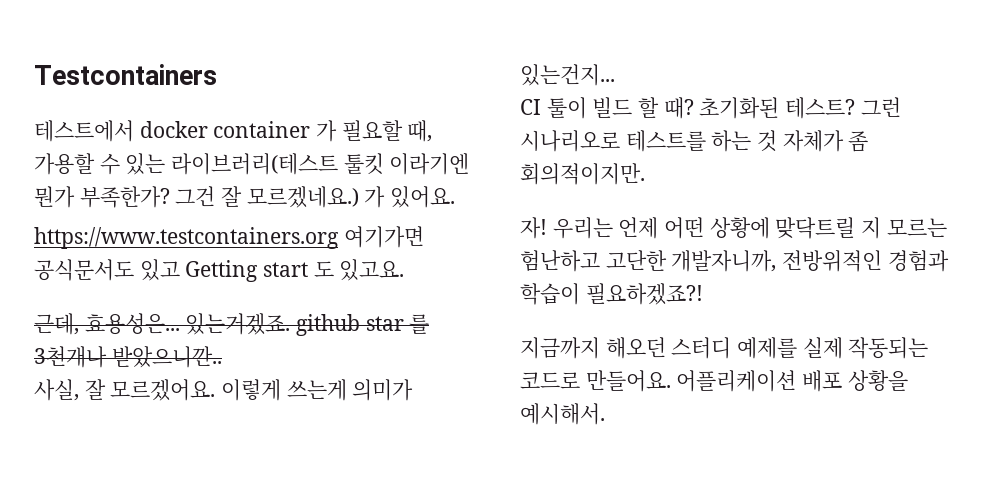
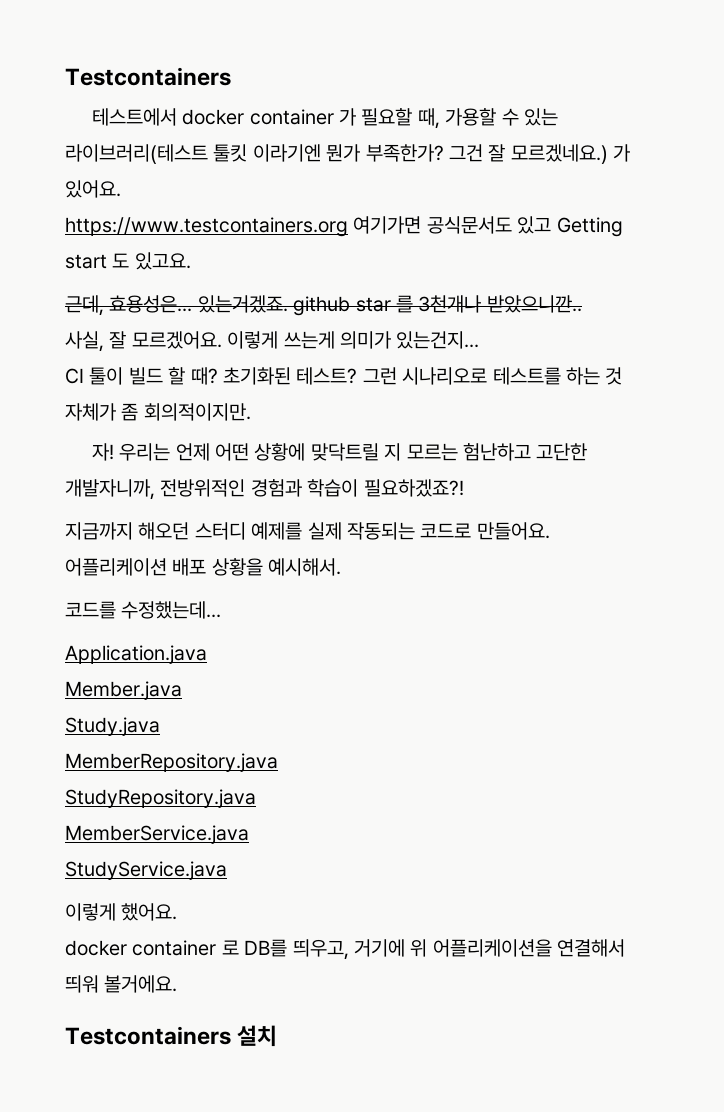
+ 코드를 수정했는데...
+ Application.java
+ Member.java
+ Study.java
+ MemberRepository.java
+ StudyRepository.java
+ MemberService.java
+ StudyService.java
+ 이렇게 했어요.
+ docker container 로 DB를 띄우고, 거기에 위 어플리케이션을 연결해서 띄워 볼거에요.
+ Testcontainers 설치

